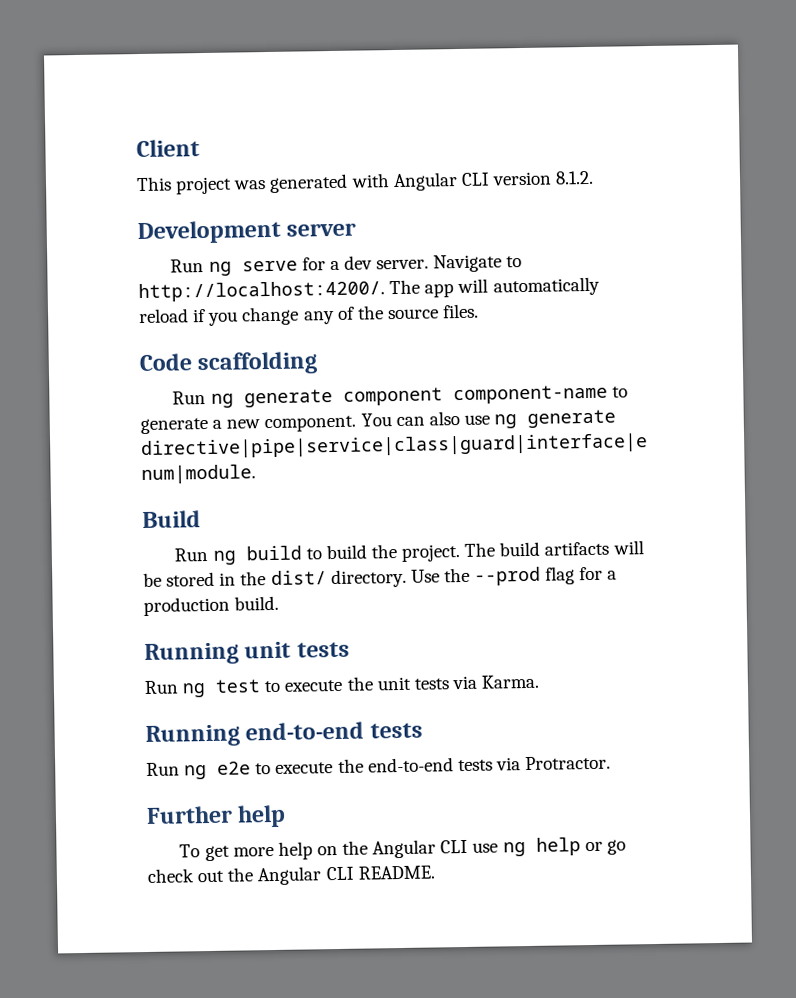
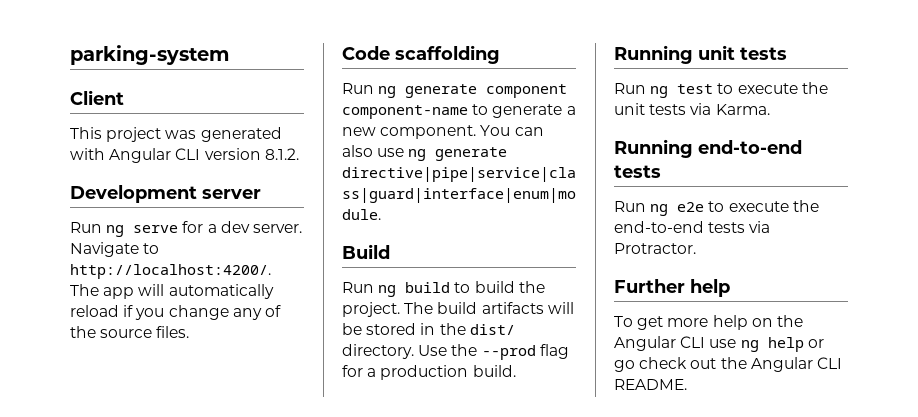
+ parking-system

